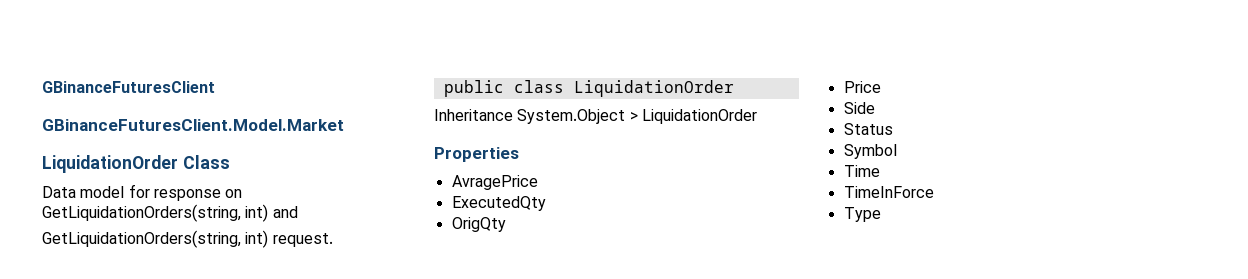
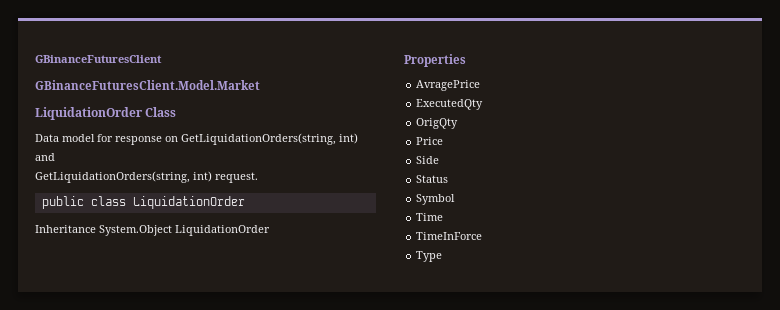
- Inheritance System.Object > LiquidationOrder
+ Inheritance System.Object LiquidationOrder

